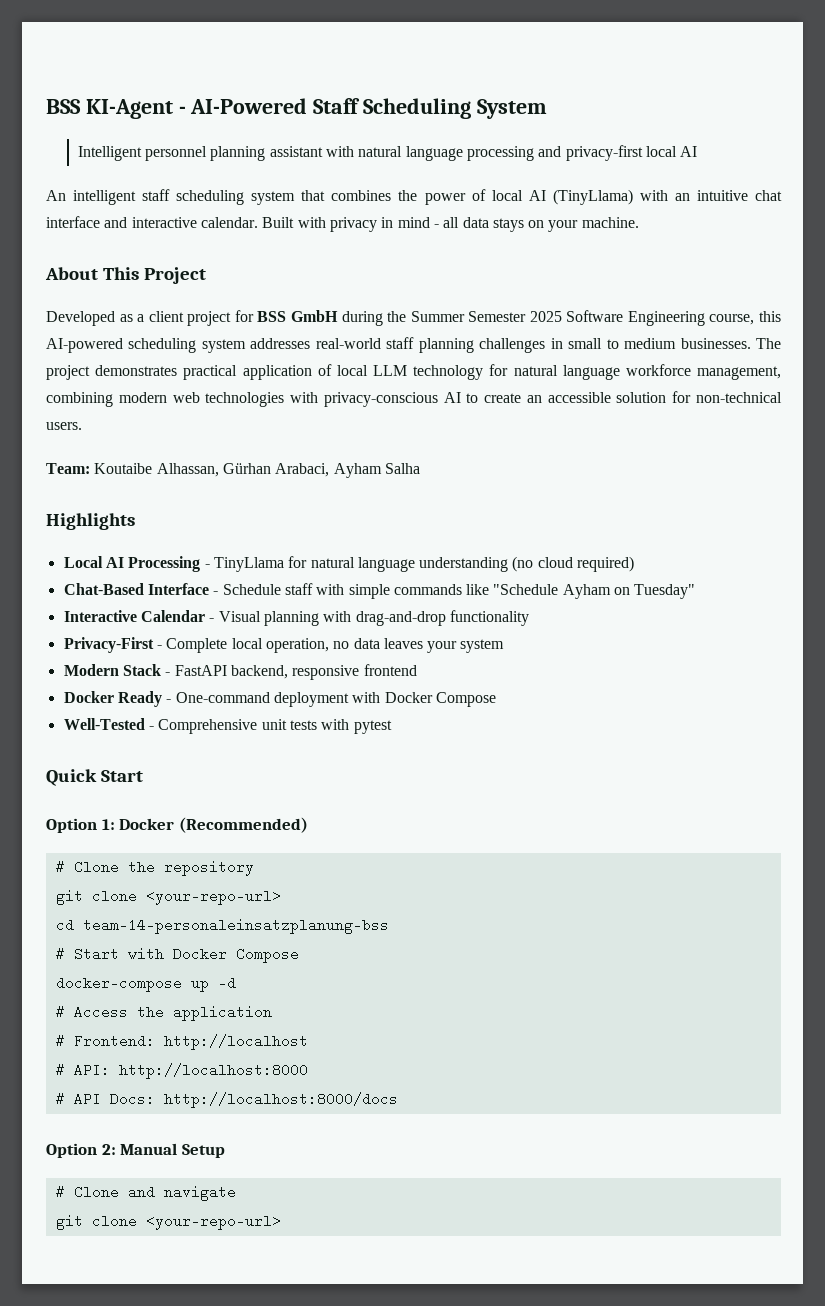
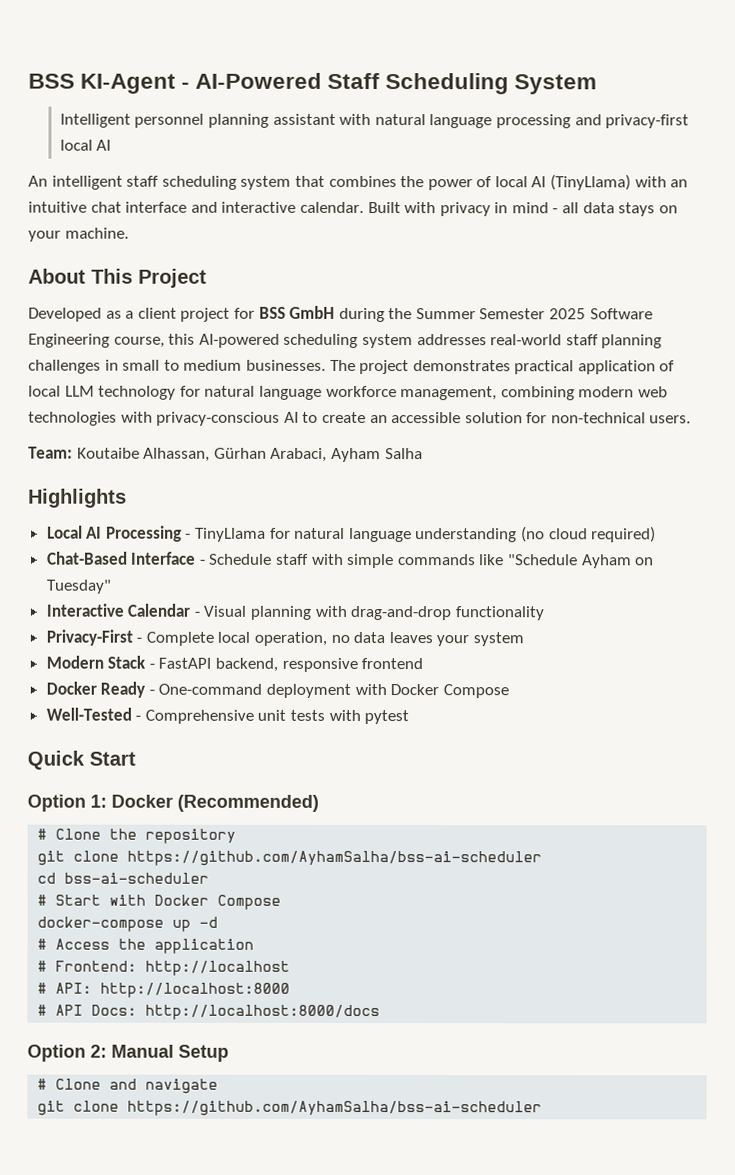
  # Clone the repository
- git clone <your-repo-url>
+ git clone https://github.com/AyhamSalha/bss-ai-scheduler
- cd team-14-personaleinsatzplanung-bss
+ cd bss-ai-scheduler
  # Clone and navigate
- git clone <your-repo-url>
+ git clone https://github.com/AyhamSalha/bss-ai-scheduler

